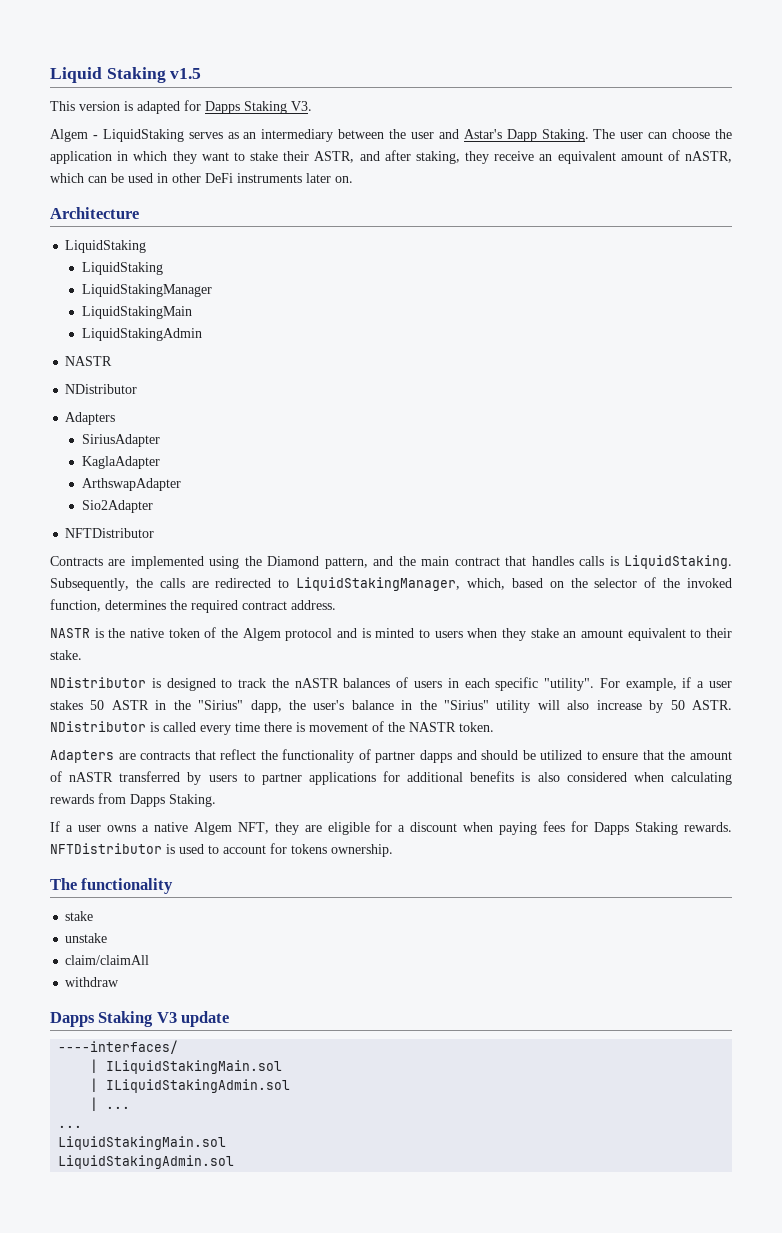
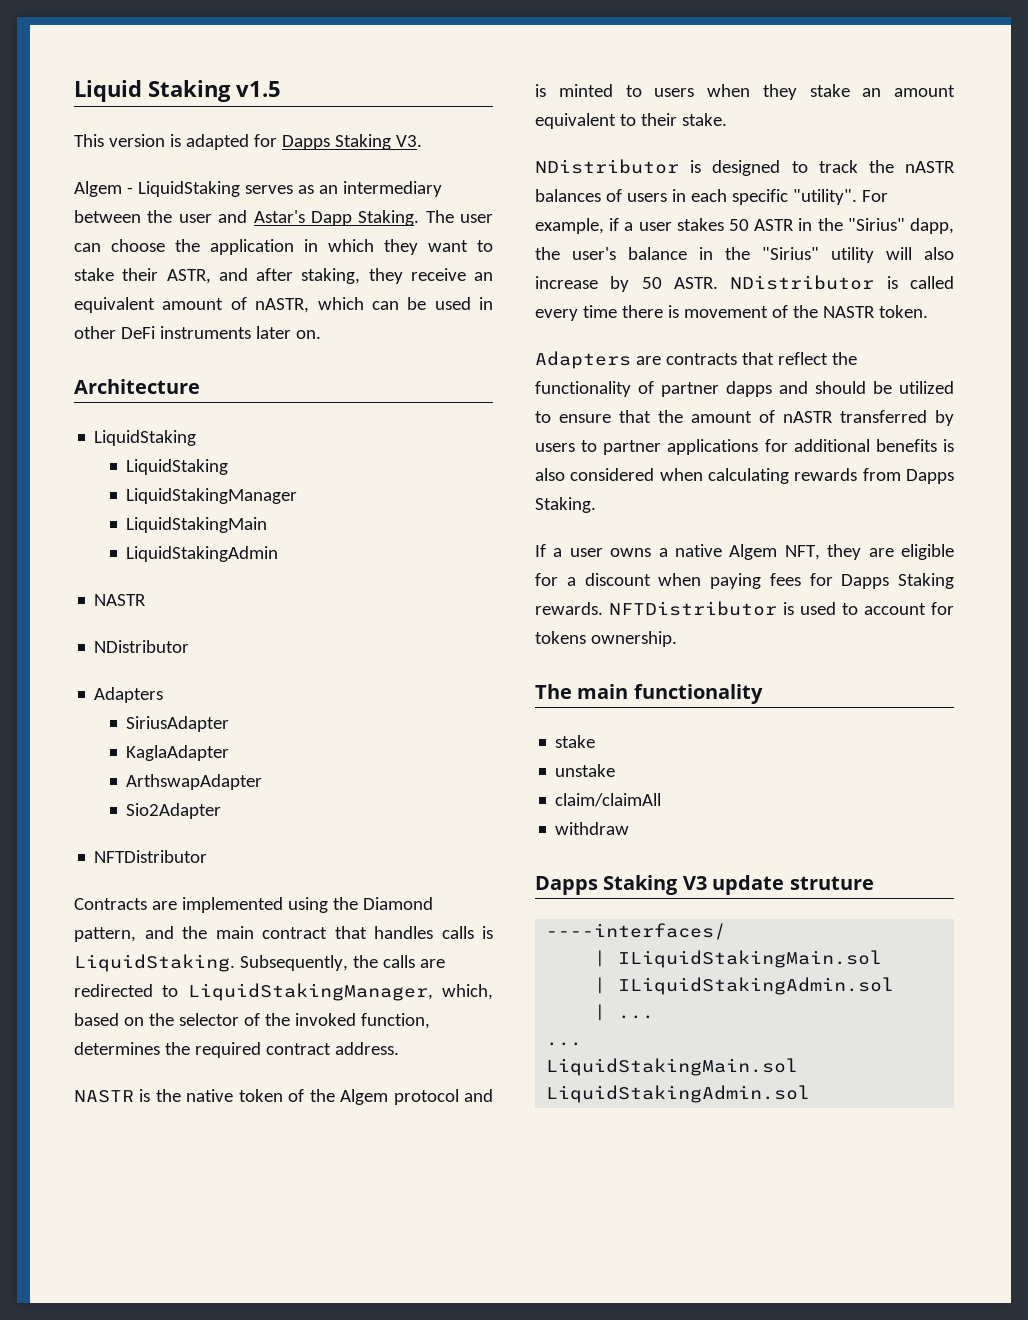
- The functionality
+ The main functionality
- Dapps Staking V3 update
+ Dapps Staking V3 update struture

